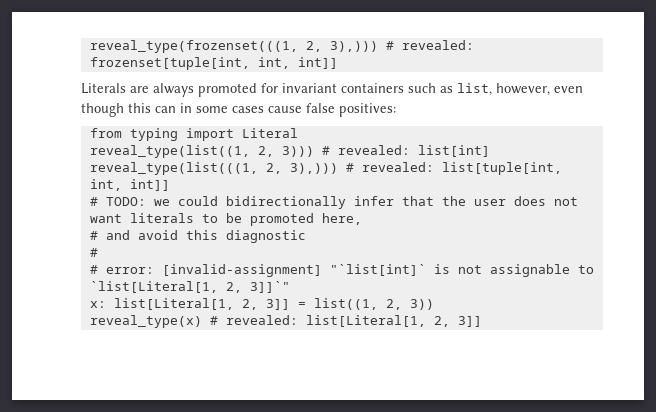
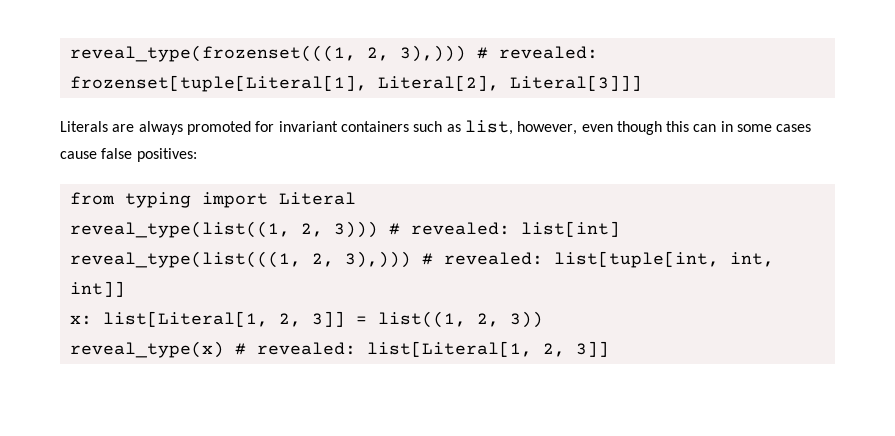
- reveal_type(frozenset(((1, 2, 3),))) # revealed: frozenset[tuple[int, int, int]]
+ reveal_type(frozenset(((1, 2, 3),))) # revealed: frozenset[tuple[Literal[1], Literal[2], Literal[3]]]
- # TODO: we could bidirectionally infer that the user does not want literals to be promoted here,
- # and avoid this diagnostic
- #
- # error: [invalid-assignment] "`list[int]` is not assignable to `list[Literal[1, 2, 3]]`"

